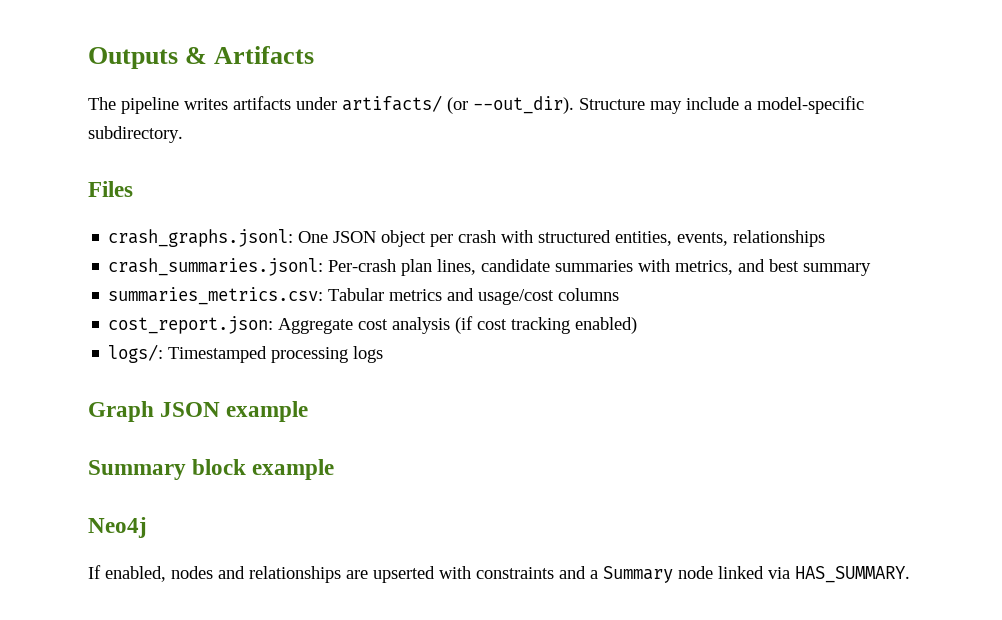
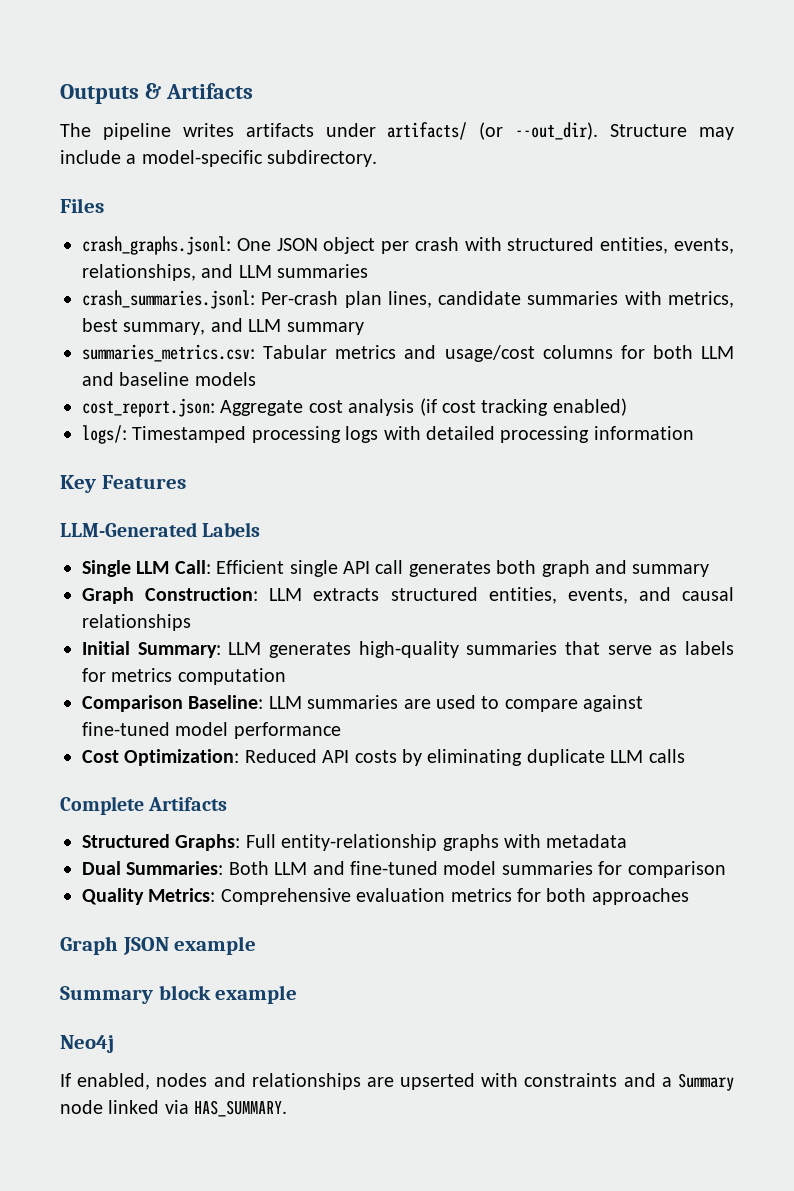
- crash_graphs.jsonl: One JSON object per crash with structured entities, events, relationships
+ crash_graphs.jsonl: One JSON object per crash with structured entities, events, relationships, and LLM summaries
- crash_summaries.jsonl: Per-crash plan lines, candidate summaries with metrics, and best summary
+ crash_summaries.jsonl: Per-crash plan lines, candidate summaries with metrics, best summary, and LLM summary
- summaries_metrics.csv: Tabular metrics and usage/cost columns
+ summaries_metrics.csv: Tabular metrics and usage/cost columns for both LLM and baseline models
- logs/: Timestamped processing logs
+ logs/: Timestamped processing logs with detailed processing information
+ Key Features
+ LLM-Generated Labels
+ Single LLM Call: Efficient single API call generates both graph and summary
+ Graph Construction: LLM extracts structured entities, events, and causal relationships
+ Initial Summary: LLM generates high-quality summaries that serve as labels for metrics computation
+ Comparison Baseline: LLM summaries are used to compare against fine-tuned model performance
+ Cost Optimization: Reduced API costs by eliminating duplicate LLM calls
+ Complete Artifacts
+ Structured Graphs: Full entity-relationship graphs with metadata
+ Dual Summaries: Both LLM and fine-tuned model summaries for comparison
+ Quality Metrics: Comprehensive evaluation metrics for both approaches

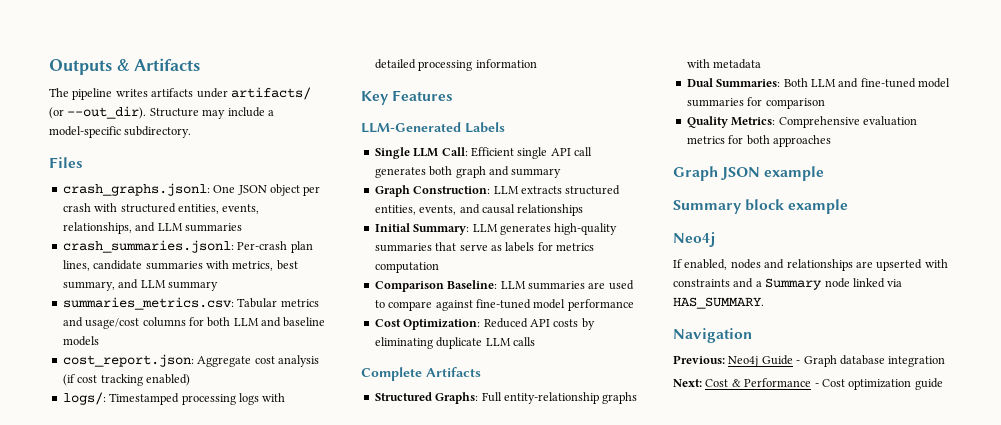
+ Navigation
+ Previous: Neo4j Guide - Graph database integration
+ Next: Cost & Performance - Cost optimization guide

